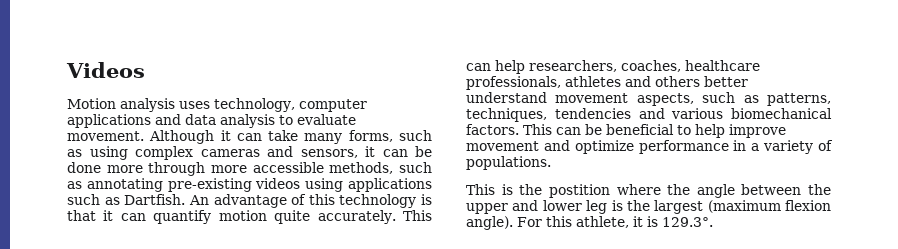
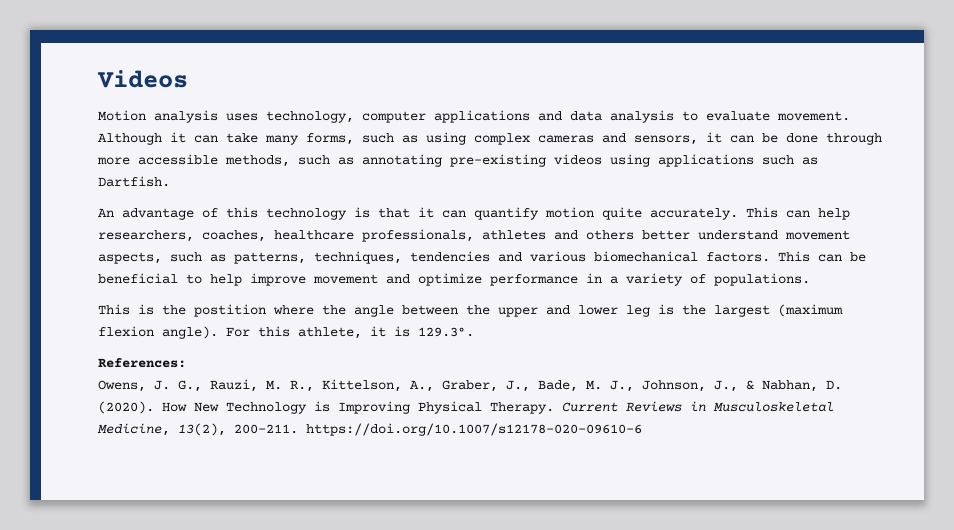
- Although it can take many forms, such as using complex cameras and sensors, it can be done more through more accessible methods, such as annotating pre-existing videos using applications such as Dartfish. An advantage of this technology is that it can quantify motion quite accurately.
+ Although it can take many forms, such as using complex cameras and sensors, it can be done through more accessible methods, such as annotating pre-existing videos using applications such as Dartfish.
+ An advantage of this technology is that it can quantify motion quite accurately.
+ References:
+ Owens, J. G., Rauzi, M. R., Kittelson, A., Graber, J., Bade, M. J., Johnson, J., & Nabhan, D. (2020). How New Technology is Improving Physical Therapy. Current Reviews in Musculoskeletal Medicine, 13(2), 200–211. https://doi.org/10.1007/s12178-020-09610-6

